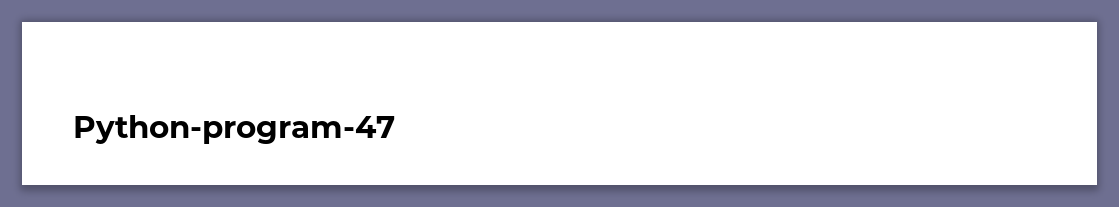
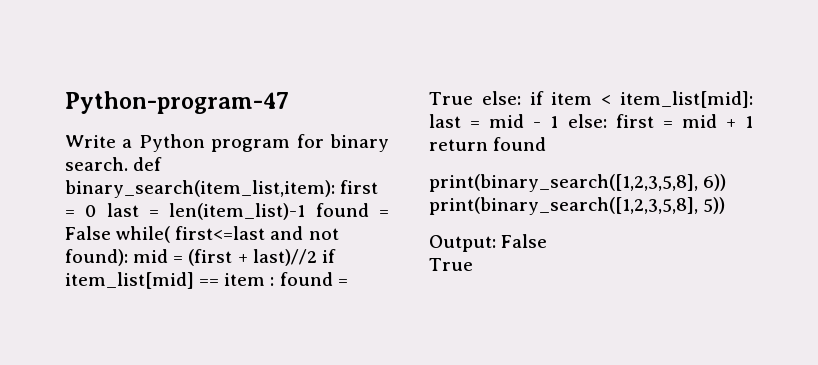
+ Write a Python program for binary search. def binary_search(item_list,item): first = 0 last = len(item_list)-1 found = False while( first<=last and not found): mid = (first + last)//2 if item_list[mid] == item : found = True else: if item < item_list[mid]: last = mid - 1 else: first = mid + 1 return found
+ print(binary_search([1,2,3,5,8], 6)) print(binary_search([1,2,3,5,8], 5))
+ Output: False
+ True

